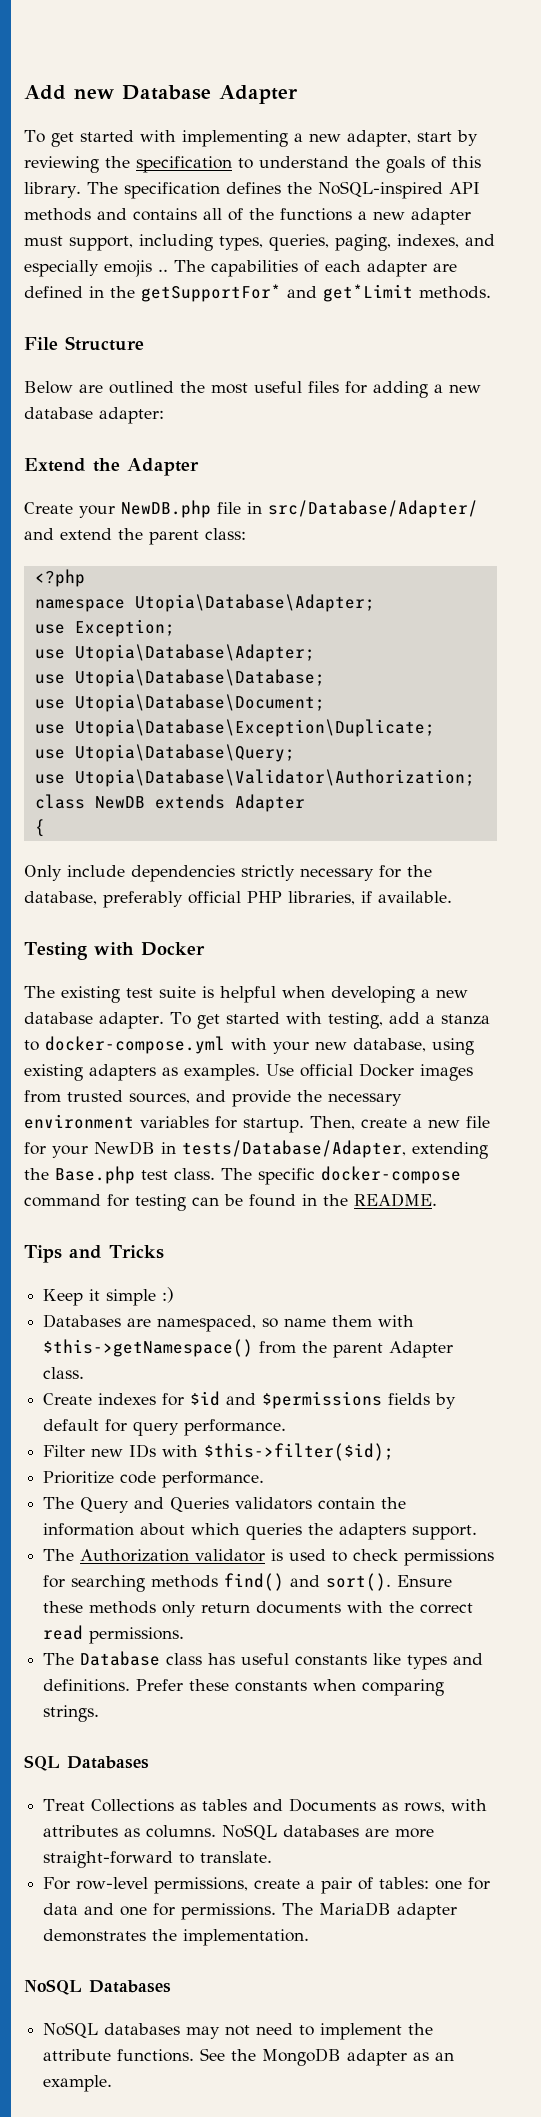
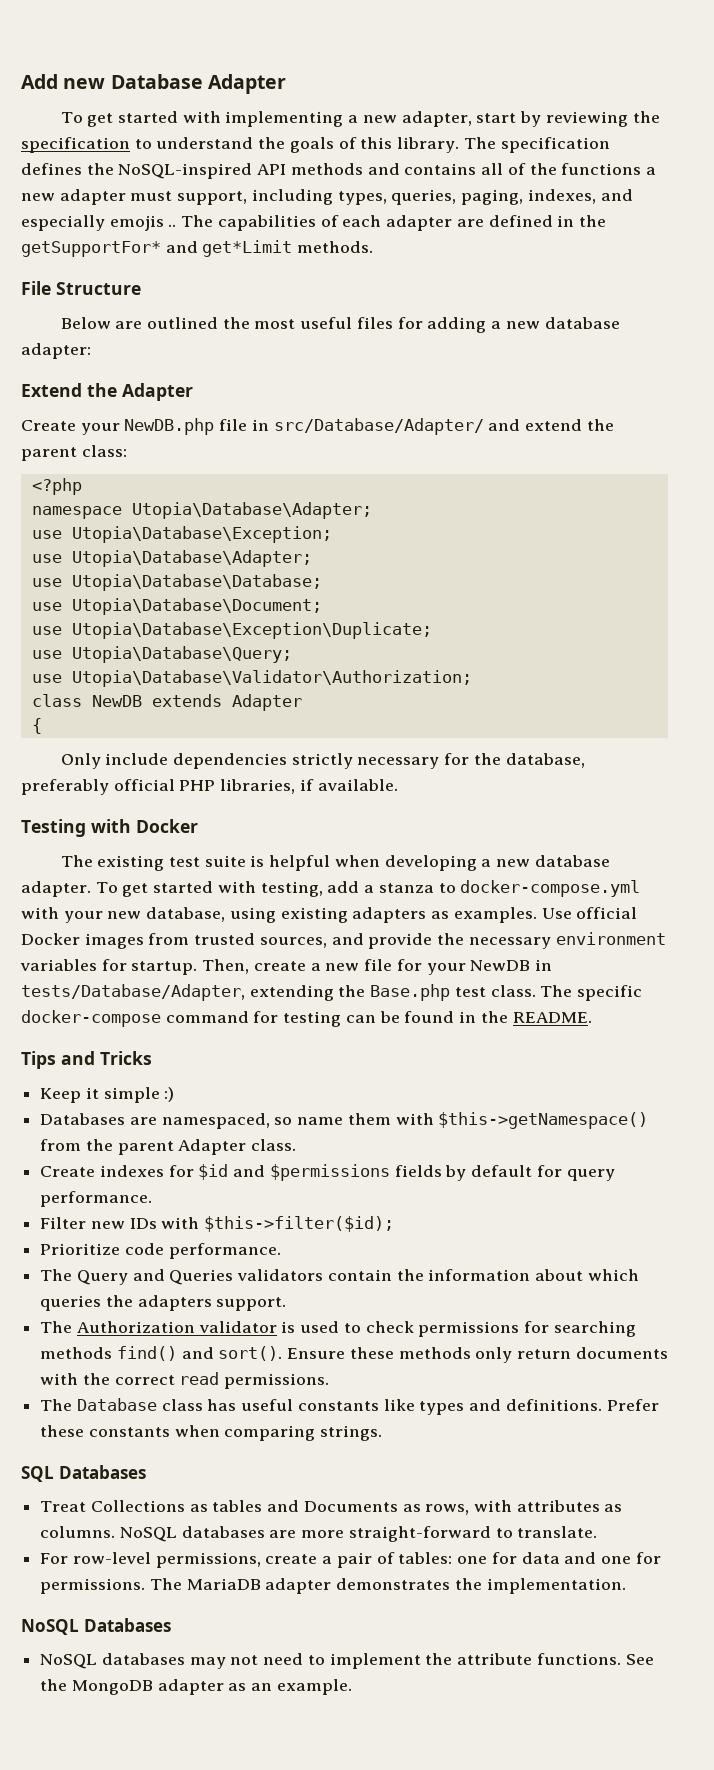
- use Exception;
+ use Utopia\Database\Exception;

